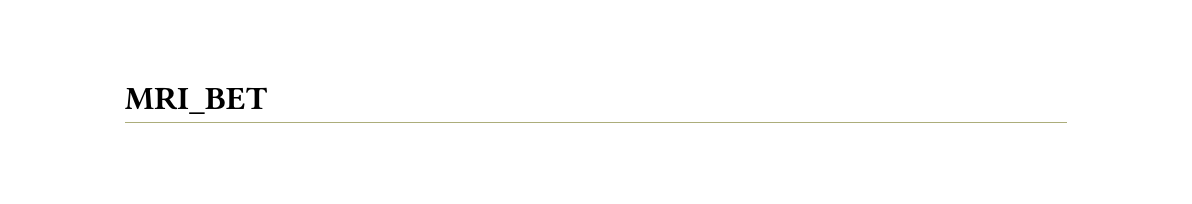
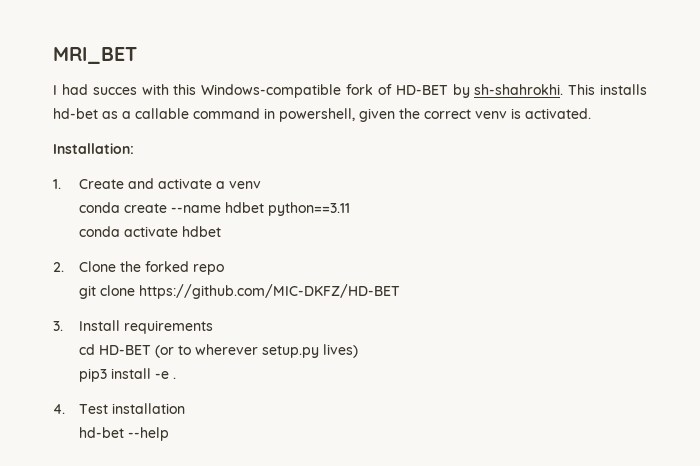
+ I had succes with this Windows-compatible fork of HD-BET by sh-shahrokhi. This installs hd-bet as a callable command in powershell, given the correct venv is activated.
+ Installation:
+ 1. Create and activate a venv
+ conda create --name hdbet python==3.11
+ conda activate hdbet
+ 2. Clone the forked repo
+ git clone https://github.com/MIC-DKFZ/HD-BET
+ 3. Install requirements
+ cd HD-BET (or to wherever setup.py lives)
+ pip3 install -e .
+ 4. Test installation
+ hd-bet --help

